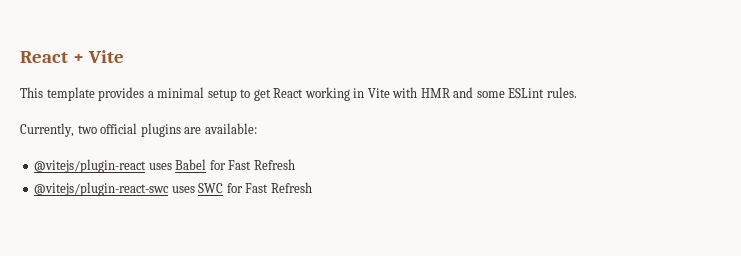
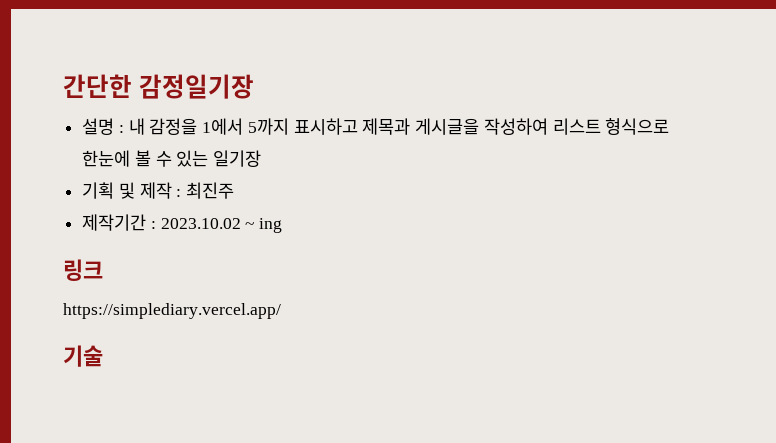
- React + Vite
- This template provides a minimal setup to get React working in Vite with HMR and some ESLint rules.
- Currently, two official plugins are available:
- @vitejs/plugin-react uses Babel for Fast Refresh
- @vitejs/plugin-react-swc uses SWC for Fast Refresh
+ 간단한 감정일기장
+ 설명 : 내 감정을 1에서 5까지 표시하고 제목과 게시글을 작성하여 리스트 형식으로 한눈에 볼 수 있는 일기장
+ 기획 및 제작 : 최진주
+ 제작기간 : 2023.10.02 ~ ing
+ 링크
+ https://simplediary.vercel.app/
+ 기술

